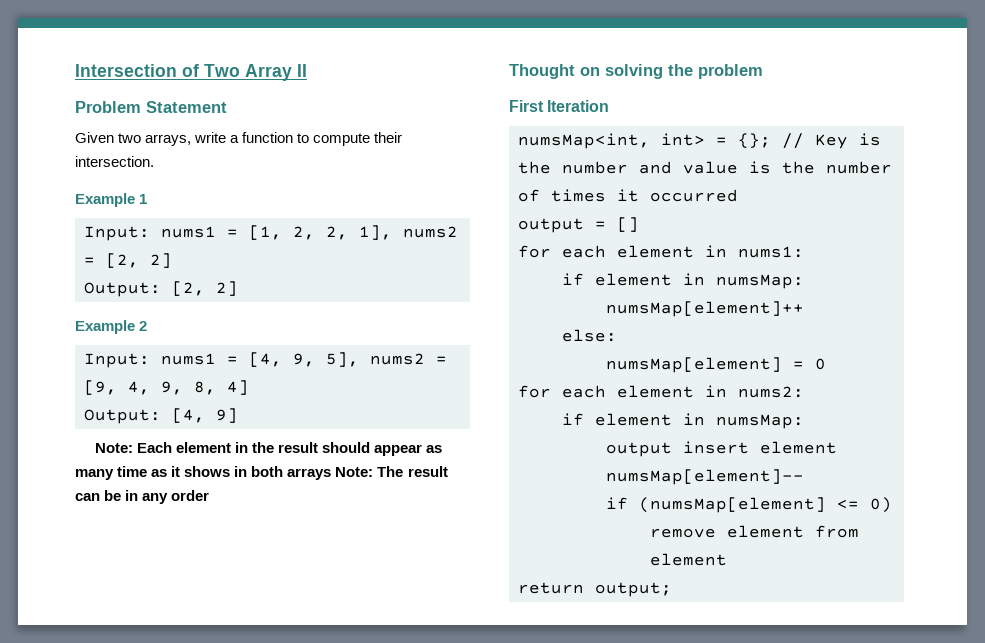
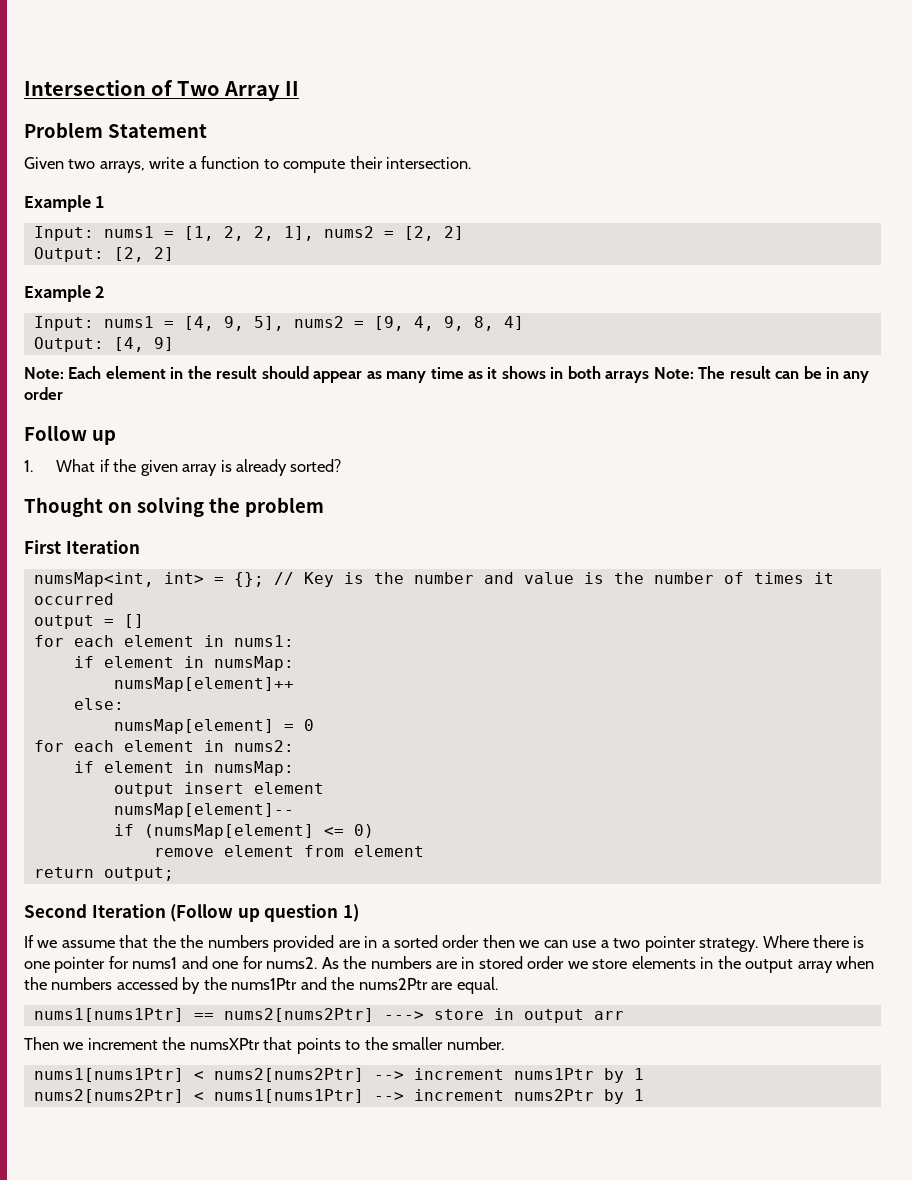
+ Follow up
+ 1. What if the given array is already sorted?
+ Second Iteration (Follow up question 1)
+ If we assume that the the numbers provided are in a sorted order then we can use a two pointer strategy. Where there is one pointer for nums1 and one for nums2. As the numbers are in stored order we store elements in the output array when the numbers accessed by the nums1Ptr and the nums2Ptr are equal.
+ nums1[nums1Ptr] == nums2[nums2Ptr] ---> store in output arr
+ Then we increment the numsXPtr that points to the smaller number.
+ nums1[nums1Ptr] < nums2[nums2Ptr] --> increment nums1Ptr by 1
+ nums2[nums2Ptr] < nums1[nums1Ptr] --> increment nums2Ptr by 1

